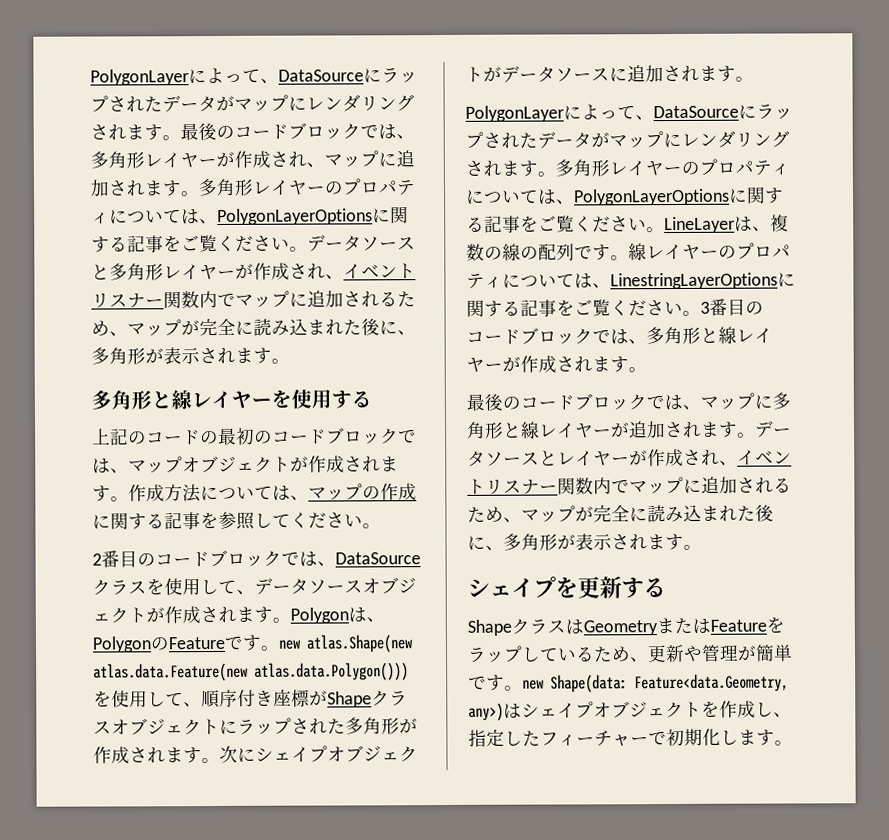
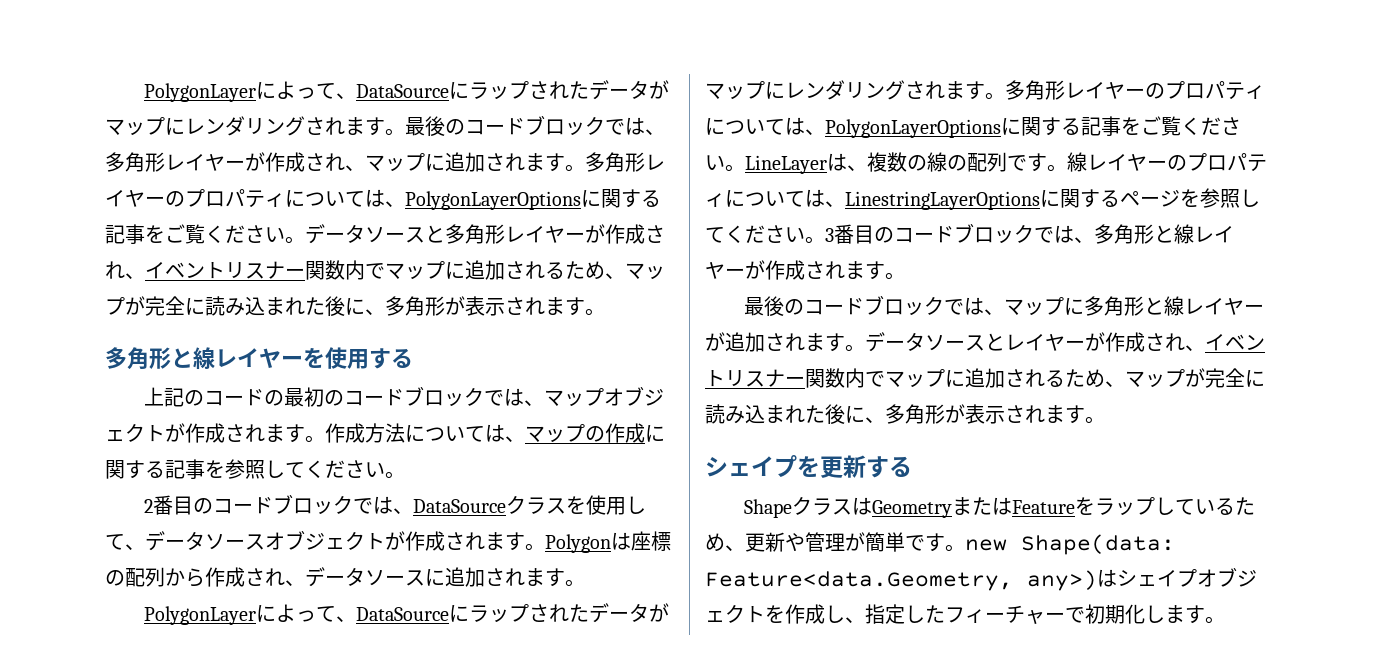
- Polygonは、PolygonのFeatureです。new atlas.Shape(new atlas.data.Feature(new atlas.data.Polygon()))を使用して、順序付き座標がShapeクラスオブジェクトにラップされた多角形が作成されます。次にシェイプオブジェクトがデータソースに追加されます。
+ Polygonは座標の配列から作成され、データソースに追加されます。
- 線レイヤーのプロパティについては、LinestringLayerOptionsに関する記事をご覧ください。
+ 線レイヤーのプロパティについては、LinestringLayerOptionsに関するページを参照してください。

